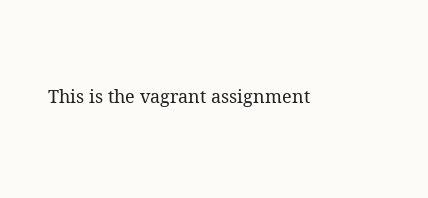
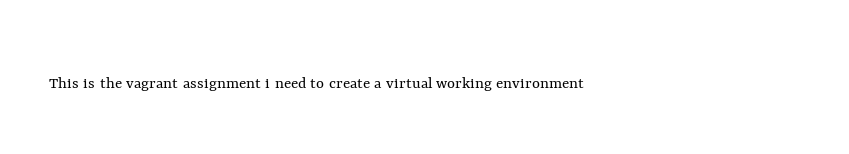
- This is the vagrant assignment
+ This is the vagrant assignment i need to create a virtual working environment

